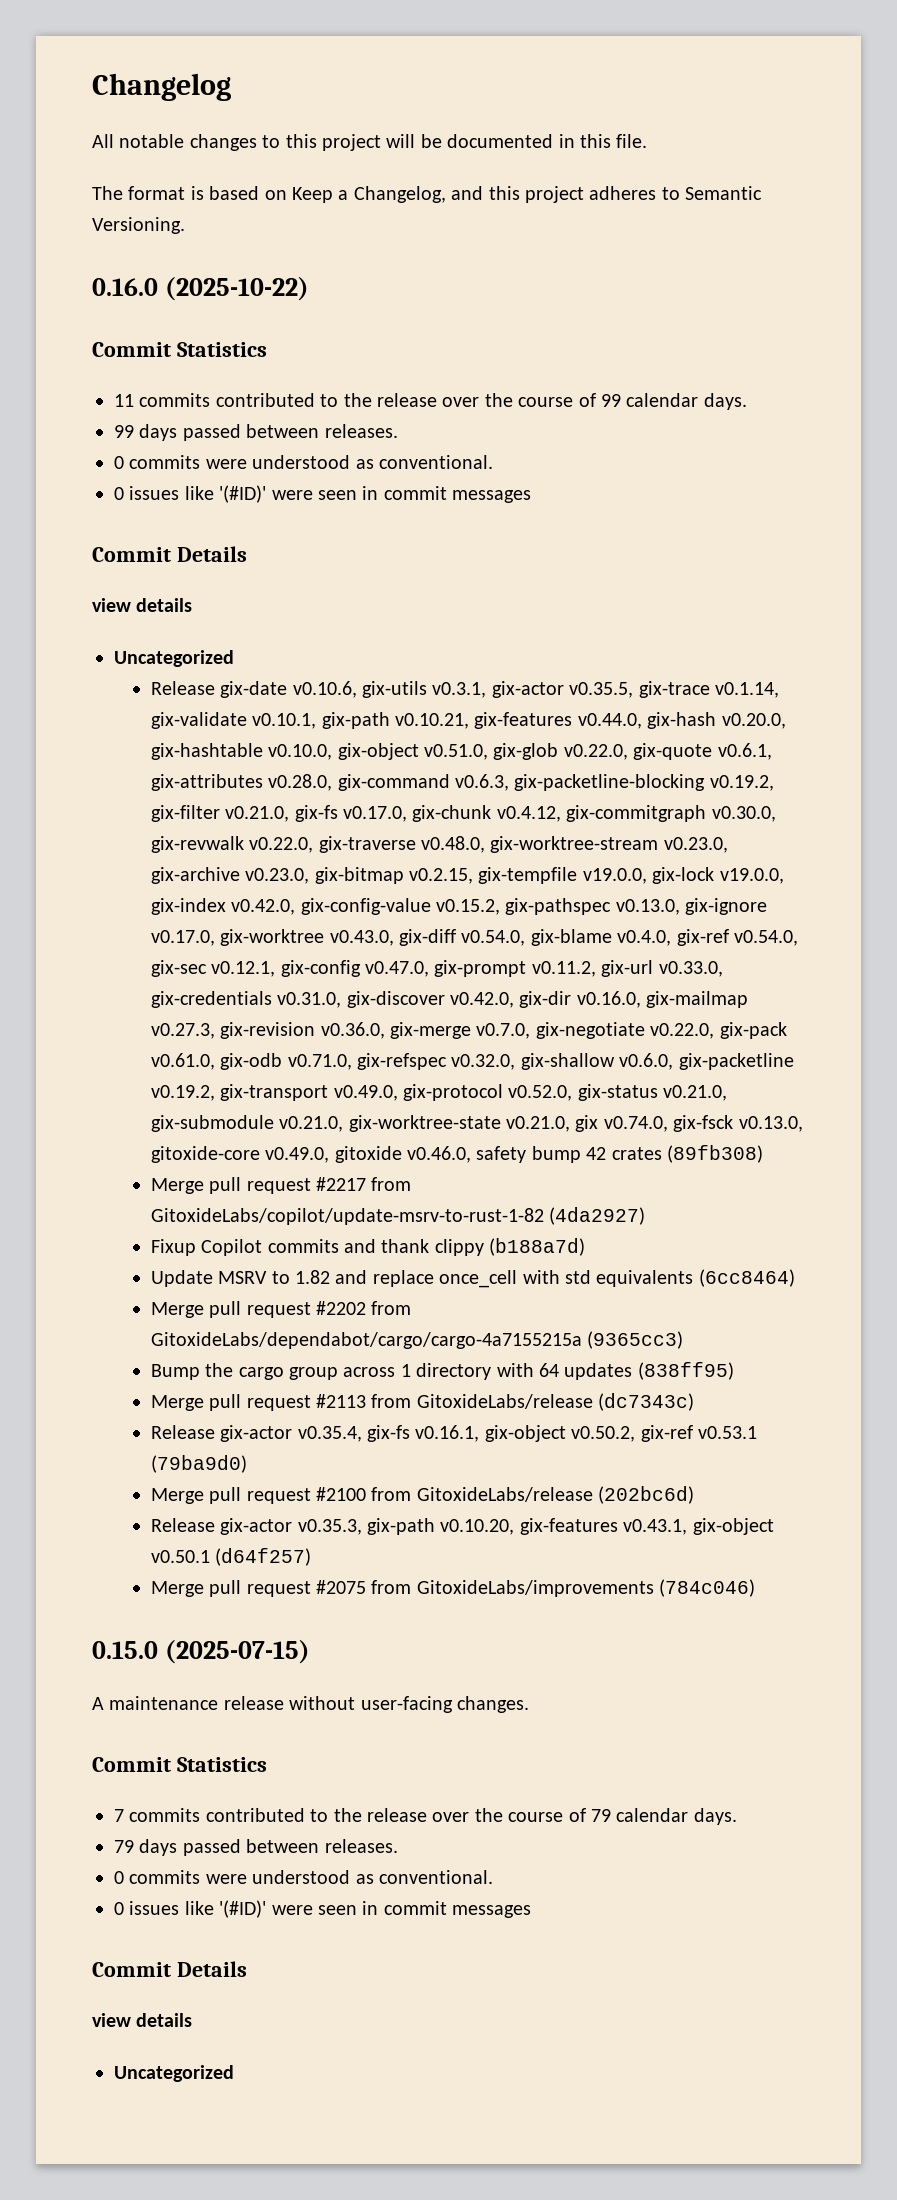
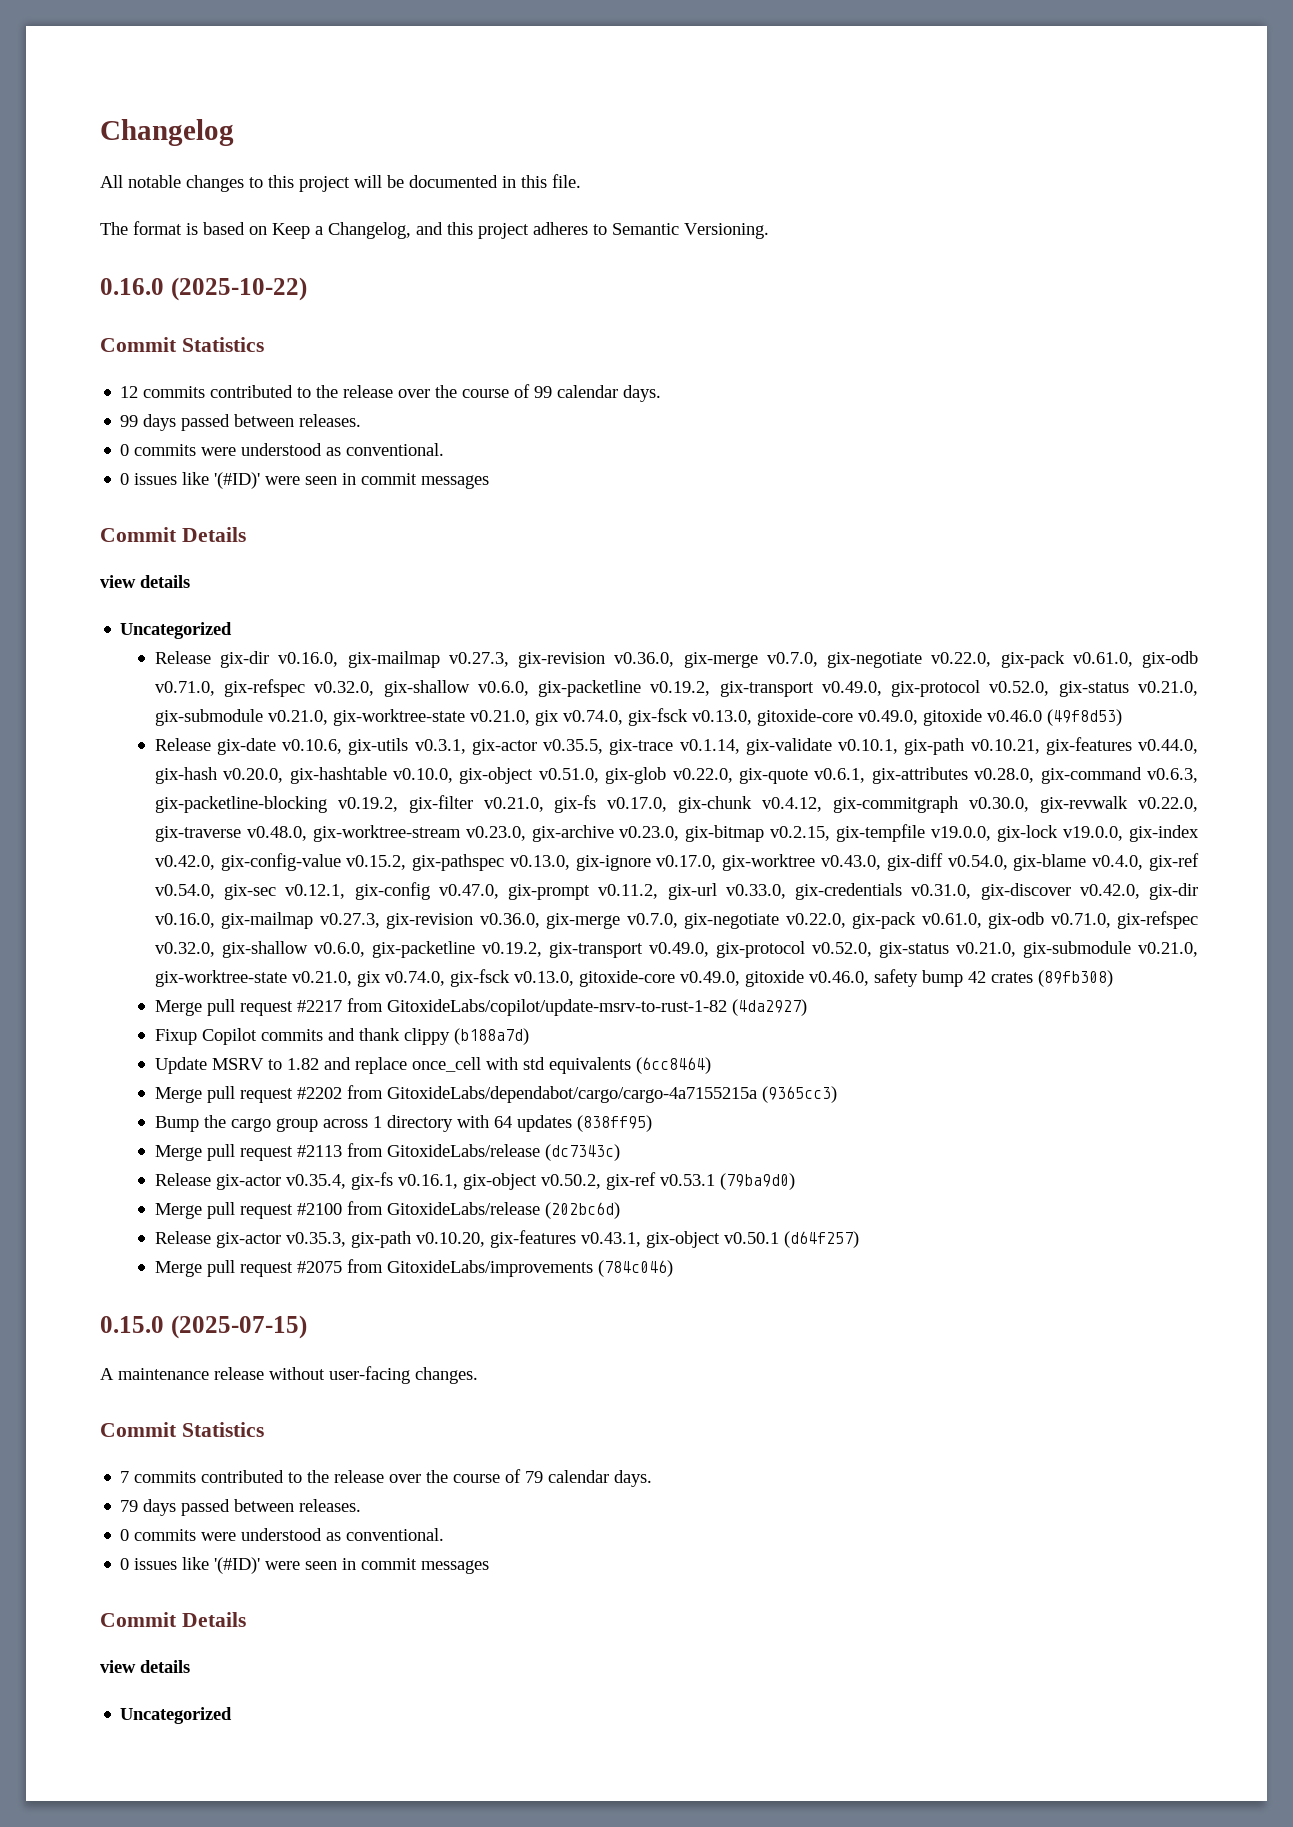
- 11 commits contributed to the release over the course of 99 calendar days.
+ 12 commits contributed to the release over the course of 99 calendar days.
+ Release gix-dir v0.16.0, gix-mailmap v0.27.3, gix-revision v0.36.0, gix-merge v0.7.0, gix-negotiate v0.22.0, gix-pack v0.61.0, gix-odb v0.71.0, gix-refspec v0.32.0, gix-shallow v0.6.0, gix-packetline v0.19.2, gix-transport v0.49.0, gix-protocol v0.52.0, gix-status v0.21.0, gix-submodule v0.21.0, gix-worktree-state v0.21.0, gix v0.74.0, gix-fsck v0.13.0, gitoxide-core v0.49.0, gitoxide v0.46.0 (49f8d53)

